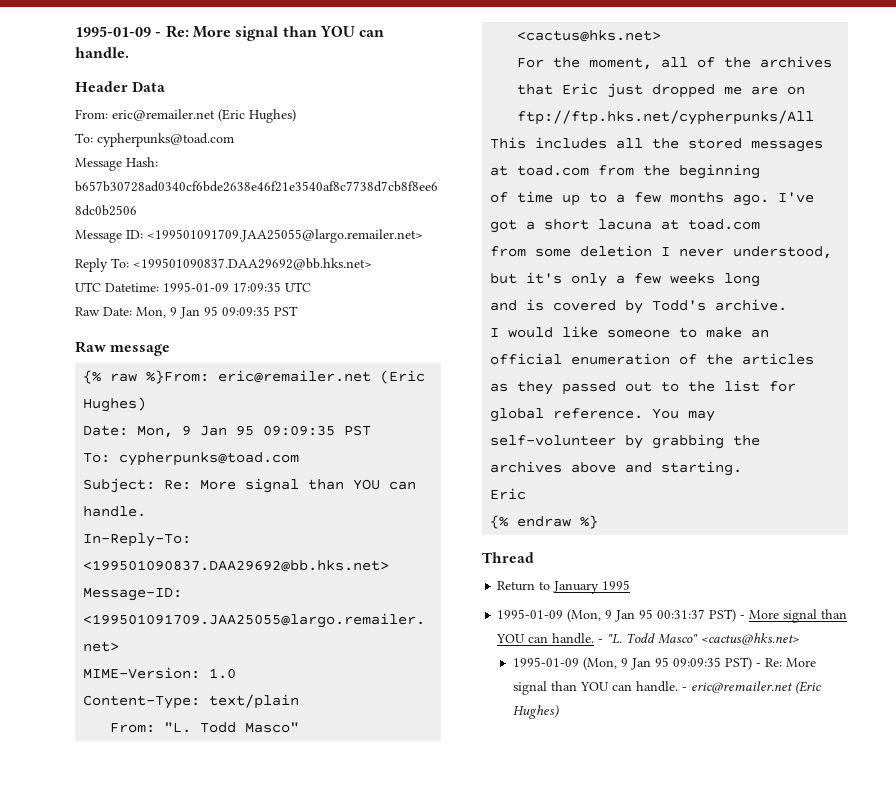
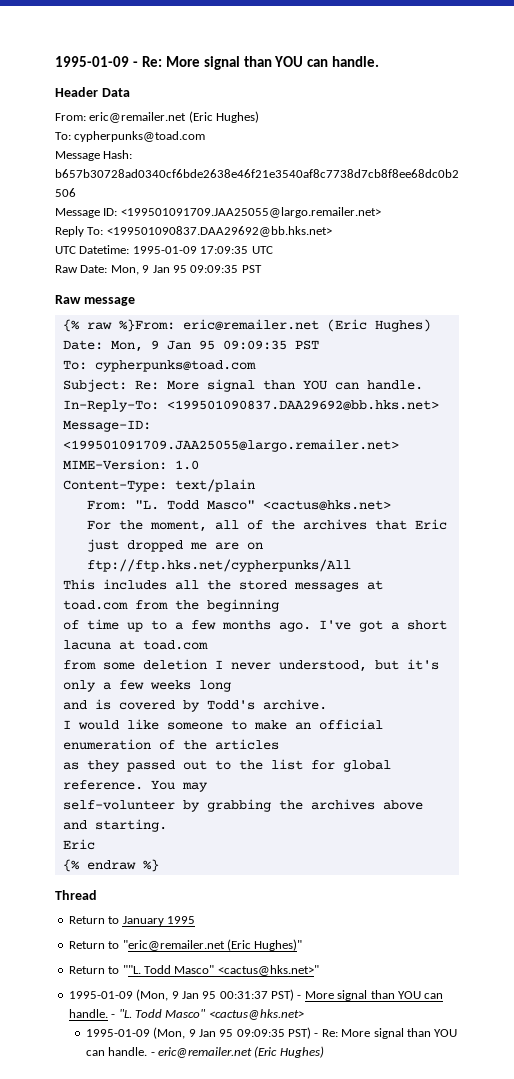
+ Return to "eric@remailer.net (Eric Hughes)"
+ Return to ""L. Todd Masco" <cactus@hks.net>"

